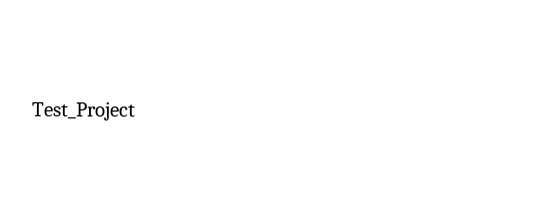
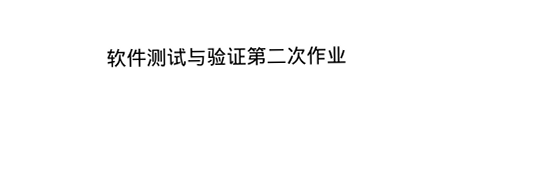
- Test_Project
+ 软件测试与验证第二次作业

